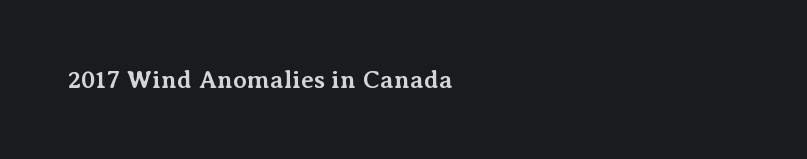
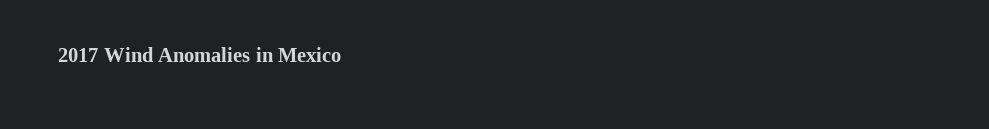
- 2017 Wind Anomalies in Canada
+ 2017 Wind Anomalies in Mexico

